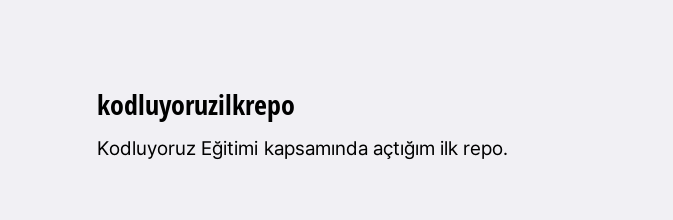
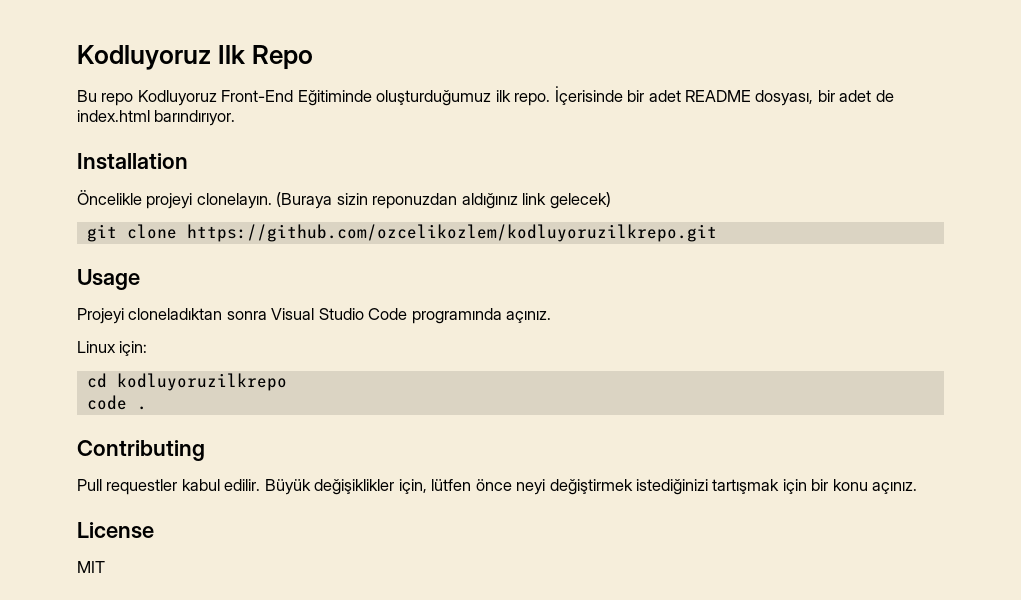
- kodluyoruzilkrepo
- Kodluyoruz Eğitimi kapsamında açtığım ilk repo.
+ Kodluyoruz Ilk Repo
+ Bu repo Kodluyoruz Front-End Eğitiminde oluşturduğumuz ilk repo. İçerisinde bir adet README dosyası, bir adet de index.html barındırıyor.
+ Installation
+ Öncelikle projeyi clonelayın. (Buraya sizin reponuzdan aldığınız link gelecek)
+ git clone https://github.com/ozcelikozlem/kodluyoruzilkrepo.git
+ Usage
+ Projeyi cloneladıktan sonra Visual Studio Code programında açınız.
+ Linux için:
+ cd kodluyoruzilkrepo
+ code .
+ Contributing
+ Pull requestler kabul edilir. Büyük değişiklikler için, lütfen önce neyi değiştirmek istediğinizi tartışmak için bir konu açınız.
+ License
+ MIT

